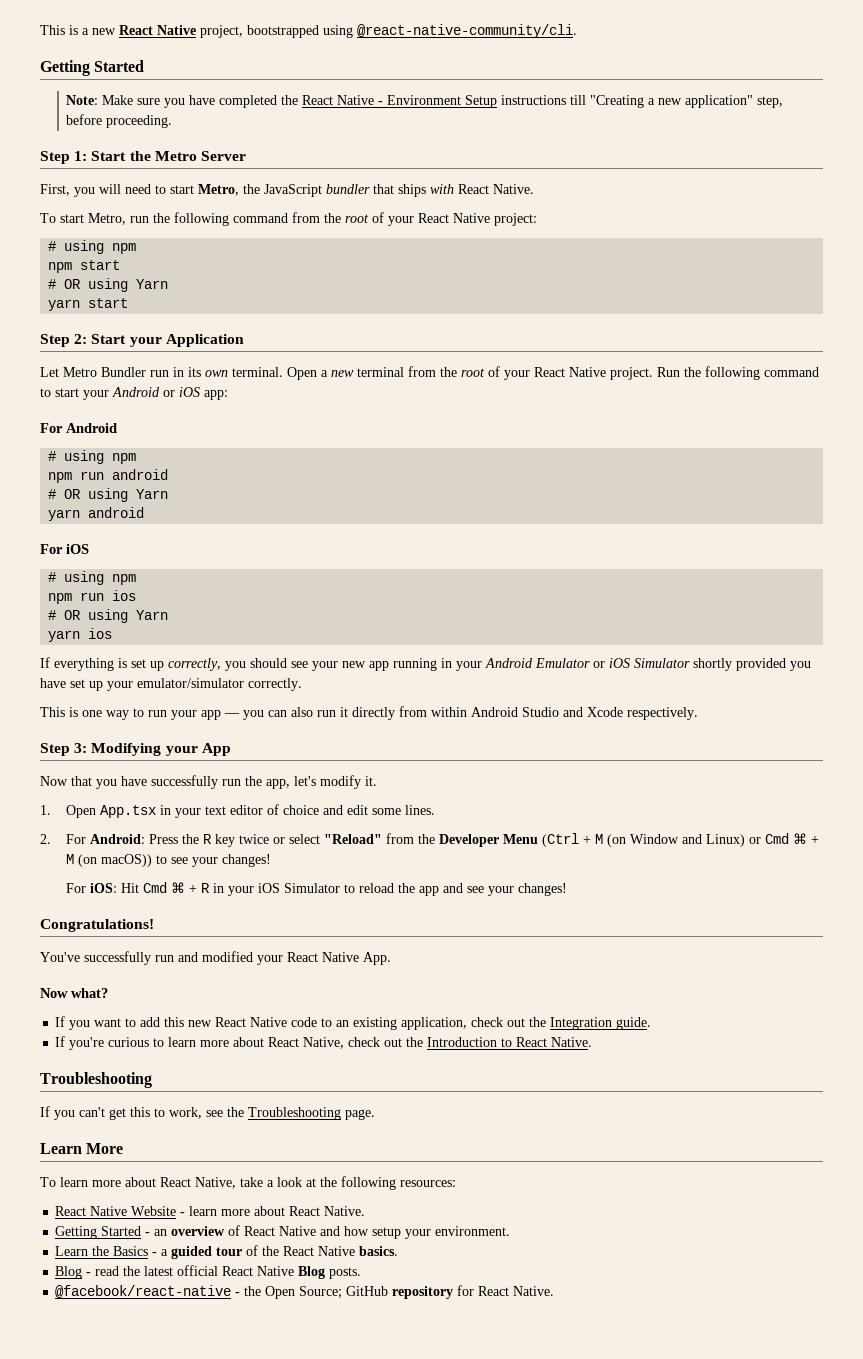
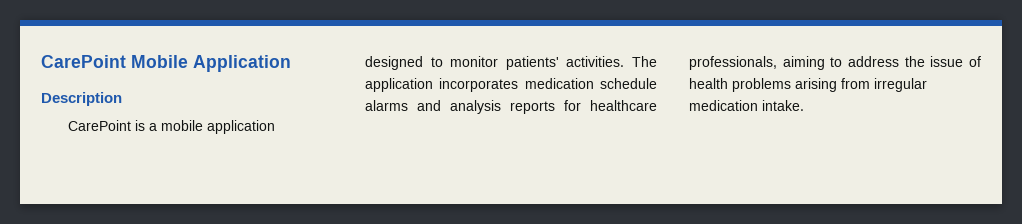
- This is a new React Native project, bootstrapped using @react-native-community/cli.
- Getting Started
- Note: Make sure you have completed the React Native - Environment Setup instructions till "Creating a new application" step, before proceeding.
- Step 1: Start the Metro Server
- First, you will need to start Metro, the JavaScript bundler that ships with React Native.
- To start Metro, run the following command from the root of your React Native project:
- # using npm
- npm start
- # OR using Yarn
- yarn start
- Step 2: Start your Application
- Let Metro Bundler run in its own terminal. Open a new terminal from the root of your React Native project. Run the following command to start your Android or iOS app:
- For Android
- # using npm
- npm run android
- # OR using Yarn
- yarn android
- For iOS
- # using npm
- npm run ios
- # OR using Yarn
- yarn ios
- If everything is set up correctly, you should see your new app running in your Android Emulator or iOS Simulator shortly provided you have set up your emulator/simulator correctly.
- This is one way to run your app — you can also run it directly from within Android Studio and Xcode respectively.
- Step 3: Modifying your App
- Now that you have successfully run the app, let's modify it.
- 1. Open App.tsx in your text editor of choice and edit some lines.
- 2. For Android: Press the R key twice or select "Reload" from the Developer Menu (Ctrl + M (on Window and Linux) or Cmd ⌘ + M (on macOS)) to see your changes!
- For iOS: Hit Cmd ⌘ + R in your iOS Simulator to reload the app and see your changes!
- Congratulations!
- You've successfully run and modified your React Native App.
- Now what?
- If you want to add this new React Native code to an existing application, check out the Integration guide.
- If you're curious to learn more about React Native, check out the Introduction to React Native.
- Troubleshooting
- If you can't get this to work, see the Troubleshooting page.
- Learn More
- To learn more about React Native, take a look at the following resources:
- React Native Website - learn more about React Native.
- Getting Started - an overview of React Native and how setup your environment.
- Learn the Basics - a guided tour of the React Native basics.
- Blog - read the latest official React Native Blog posts.
- @facebook/react-native - the Open Source; GitHub repository for React Native.
+ CarePoint Mobile Application
+ Description
+ CarePoint is a mobile application designed to monitor patients' activities. The application incorporates medication schedule alarms and analysis reports for healthcare professionals, aiming to address the issue of health problems arising from irregular medication intake.

